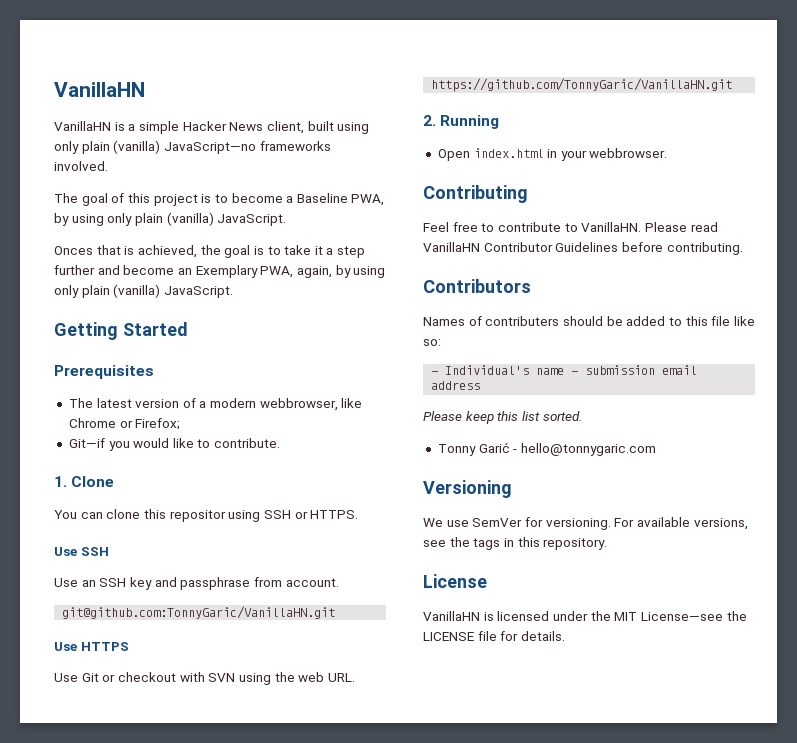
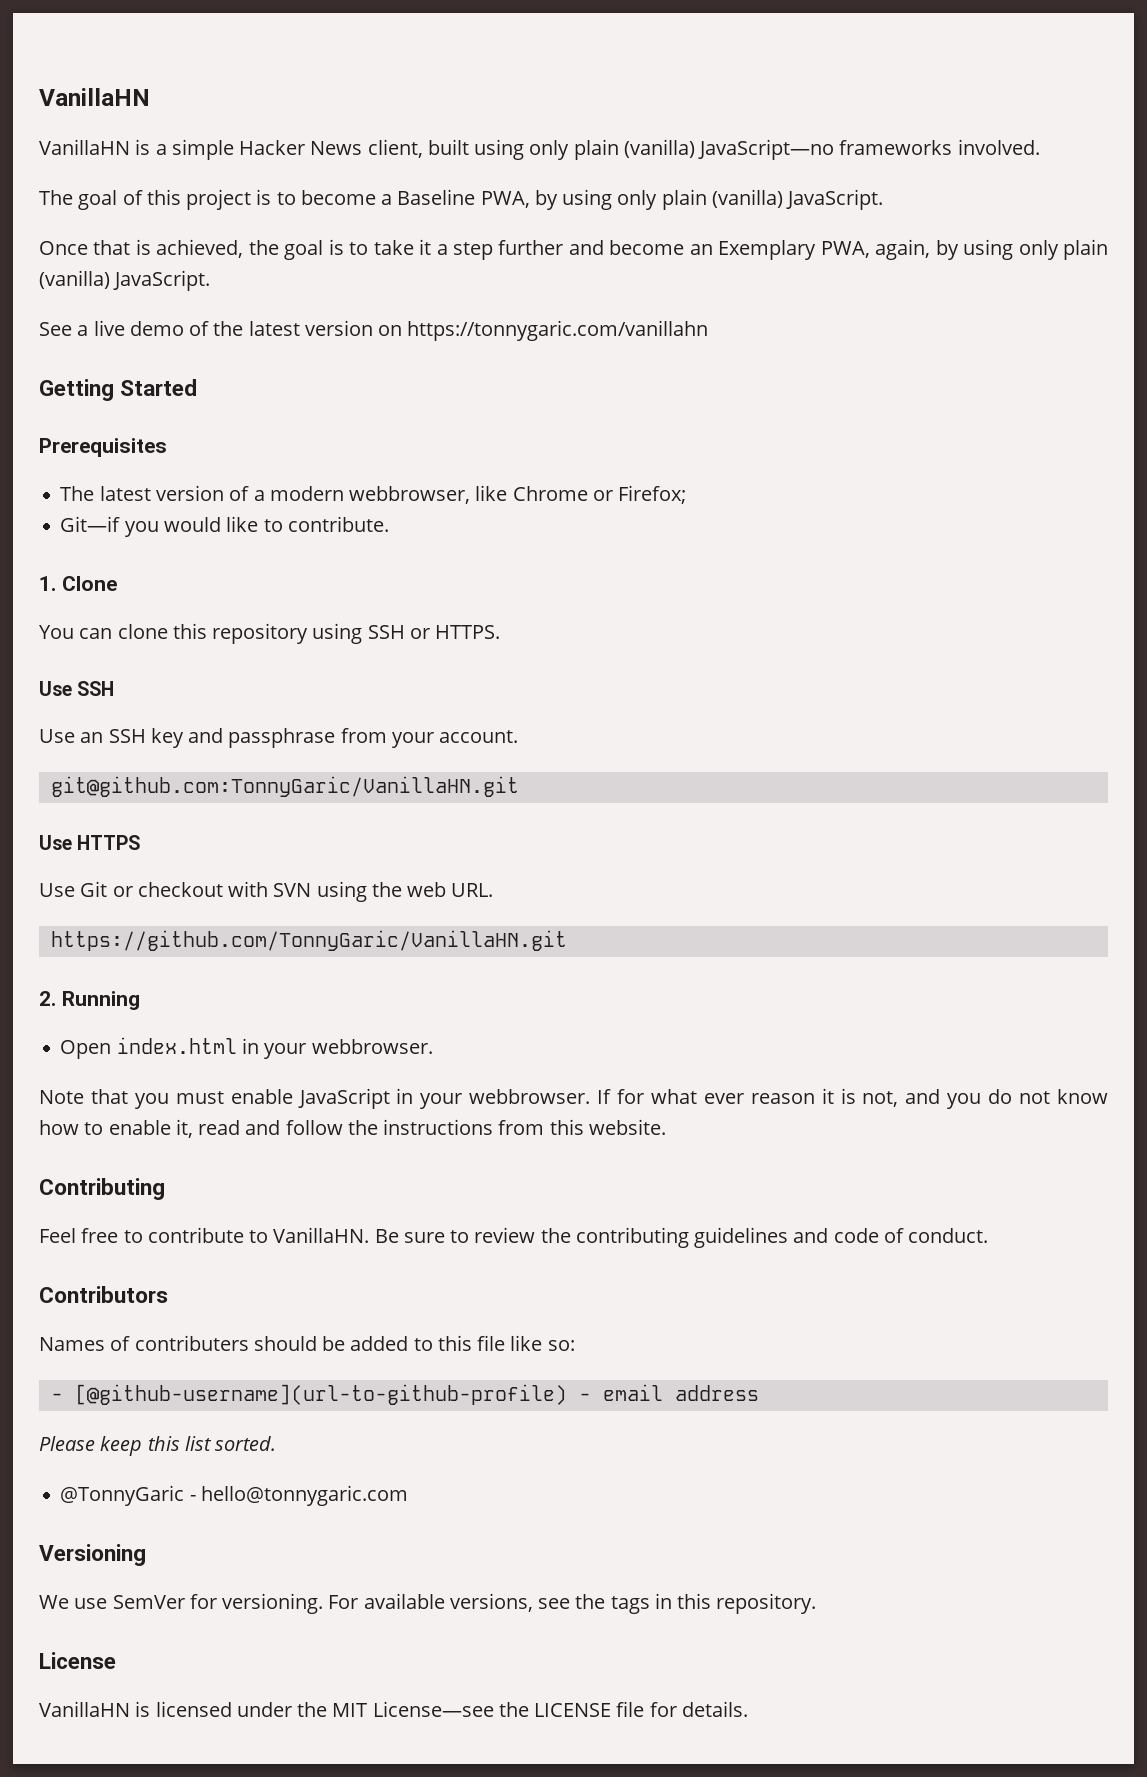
- Onces that is achieved, the goal is to take it a step further and become an Exemplary PWA, again, by using only plain (vanilla) JavaScript.
+ Once that is achieved, the goal is to take it a step further and become an Exemplary PWA, again, by using only plain (vanilla) JavaScript.
+ See a live demo of the latest version on https://tonnygaric.com/vanillahn
- You can clone this repositor using SSH or HTTPS.
+ You can clone this repository using SSH or HTTPS.
- Use an SSH key and passphrase from account.
+ Use an SSH key and passphrase from your account.
+ Note that you must enable JavaScript in your webbrowser. If for what ever reason it is not, and you do not know how to enable it, read and follow the instructions from this website.
- Please read VanillaHN Contributor Guidelines before contributing.
+ Be sure to review the contributing guidelines and code of conduct.
- - Individual's name - submission email address
+ - [@github-username](url-to-github-profile) - email address
- Tonny Garić - hello@tonnygaric.com
+ @TonnyGaric - hello@tonnygaric.com

